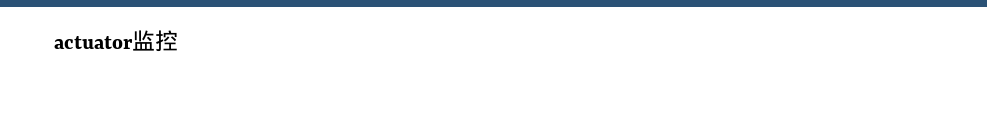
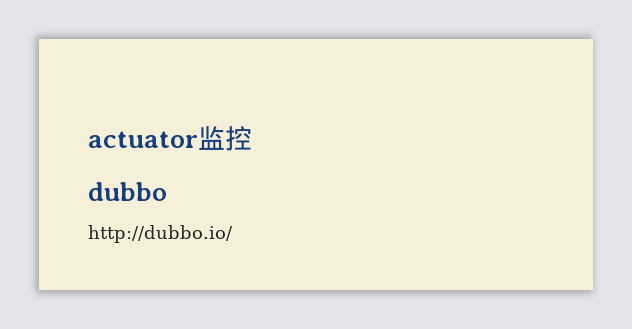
+ dubbo
+ http://dubbo.io/

